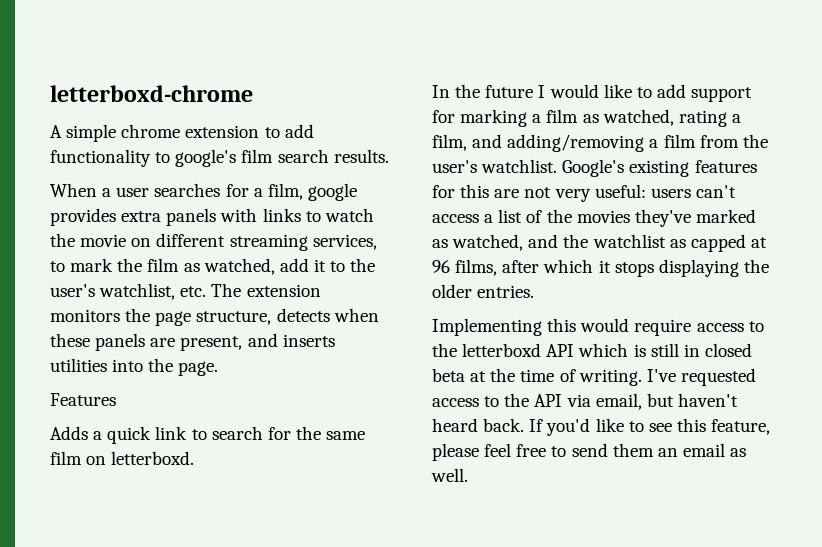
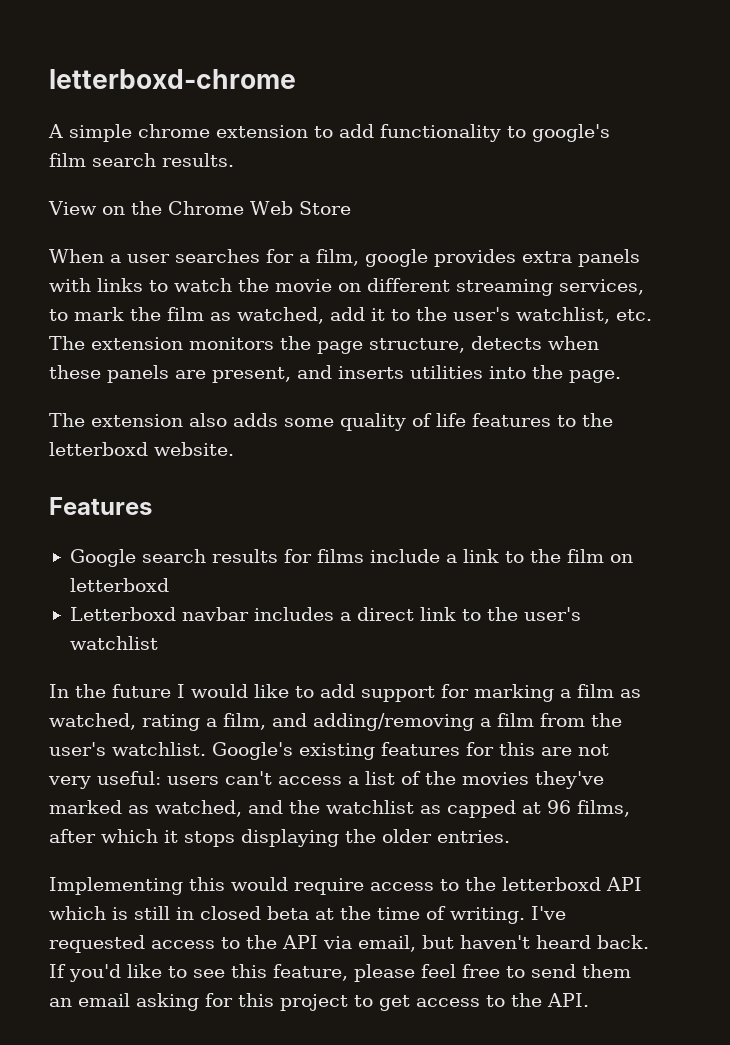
+ View on the Chrome Web Store
+ The extension also adds some quality of life features to the letterboxd website.
  Features
- Adds a quick link to search for the same film on letterboxd.
+ Google search results for films include a link to the film on letterboxd
+ Letterboxd navbar includes a direct link to the user's watchlist
- If you'd like to see this feature, please feel free to send them an email as well.
+ If you'd like to see this feature, please feel free to send them an email asking for this project to get access to the API.

